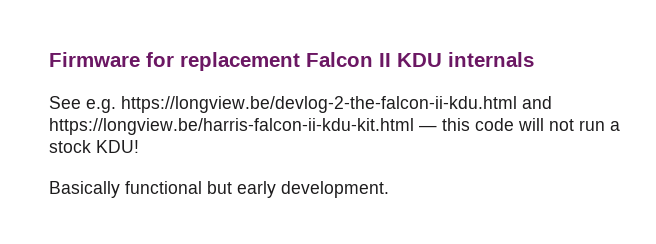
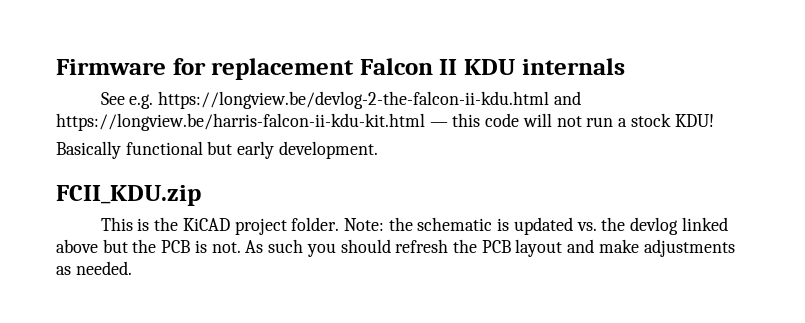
+ FCII_KDU.zip
+ This is the KiCAD project folder. Note: the schematic is updated vs. the devlog linked above but the PCB is not. As such you should refresh the PCB layout and make adjustments as needed.

